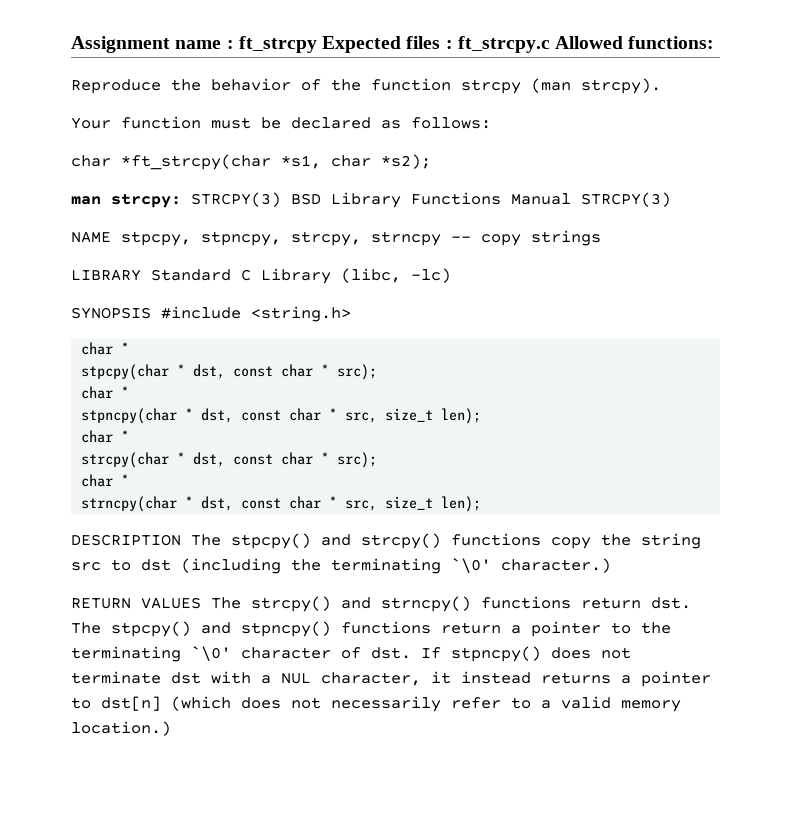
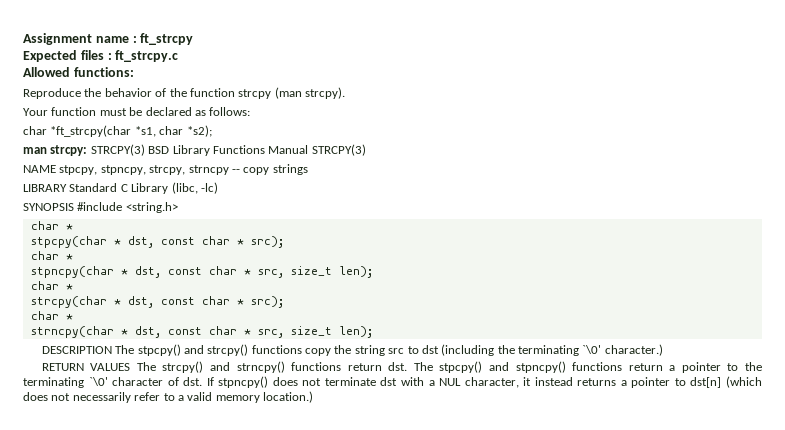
- Assignment name : ft_strcpy Expected files : ft_strcpy.c Allowed functions:
+ Assignment name : ft_strcpy
+ Expected files : ft_strcpy.c
+ Allowed functions:

